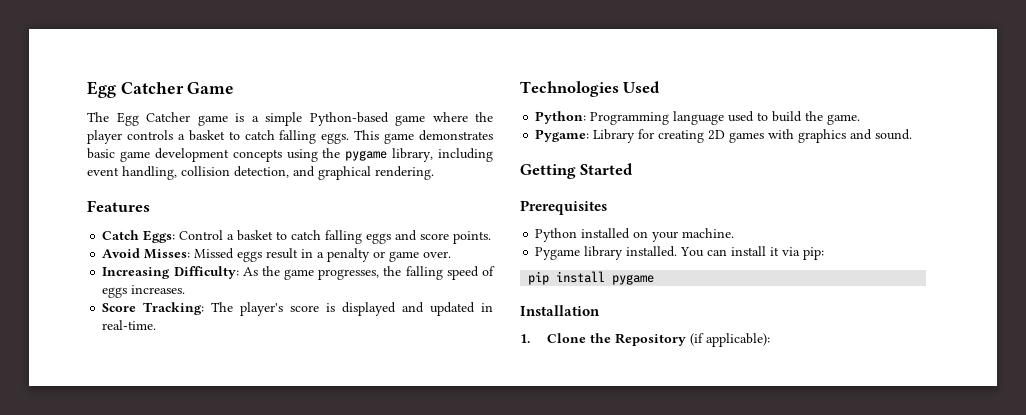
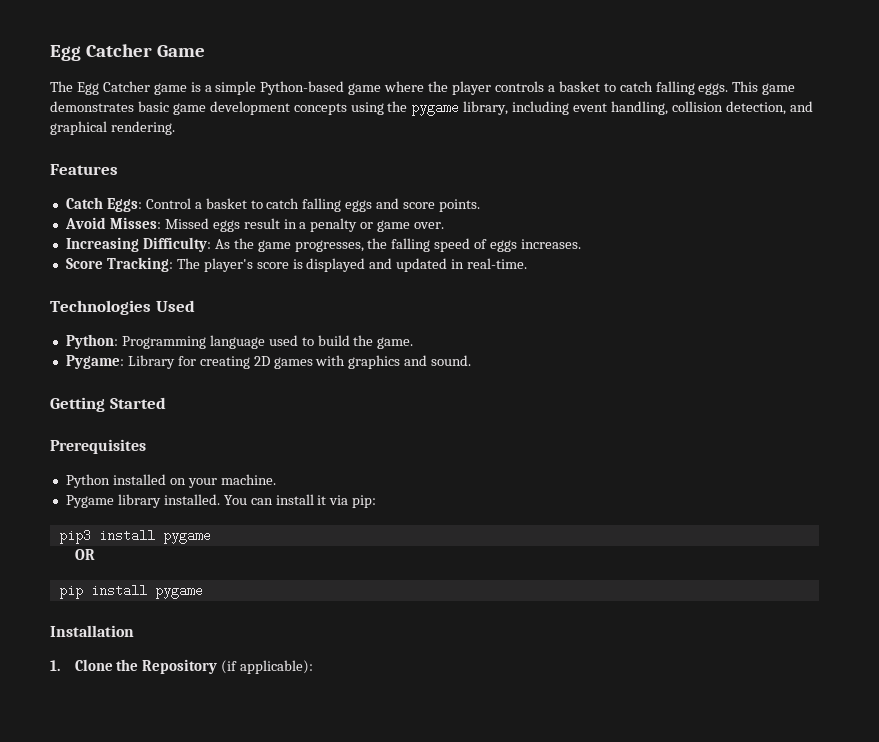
+ pip3 install pygame
+ OR

